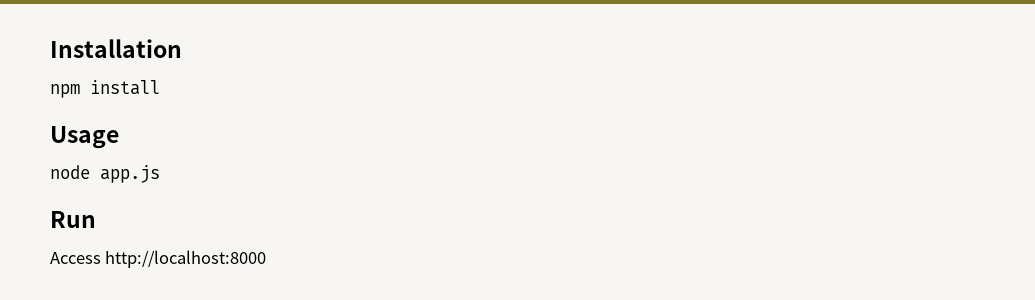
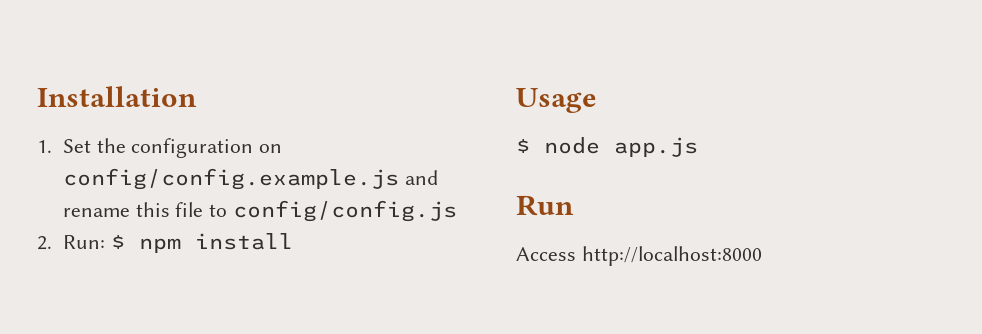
- npm install
+ 1. Set the configuration on config/config.example.js and rename this file to config/config.js
+ 2. Run: $ npm install
- node app.js
+ $ node app.js

